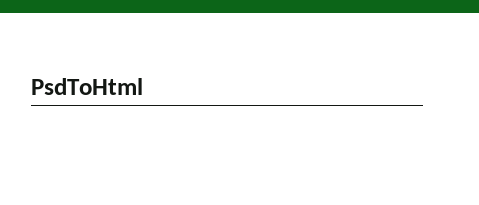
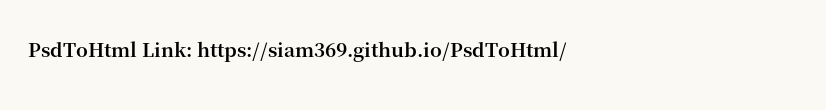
- PsdToHtml
+ PsdToHtml Link: https://siam369.github.io/PsdToHtml/

